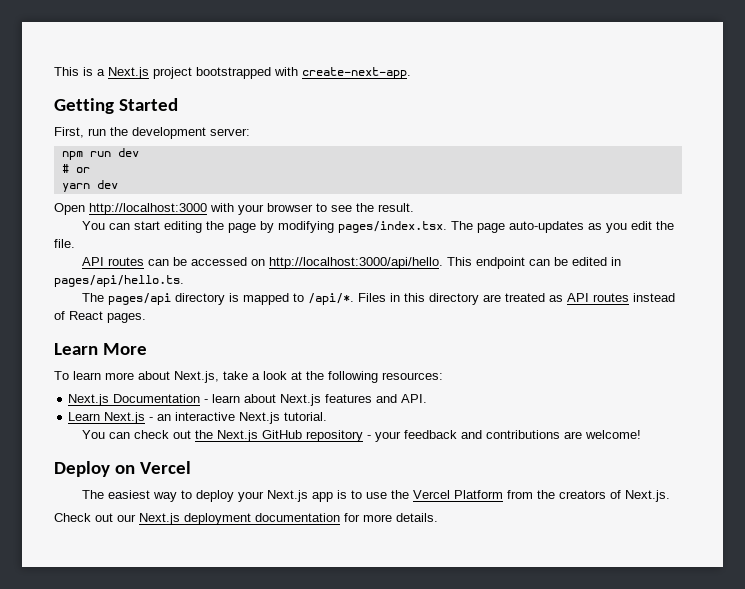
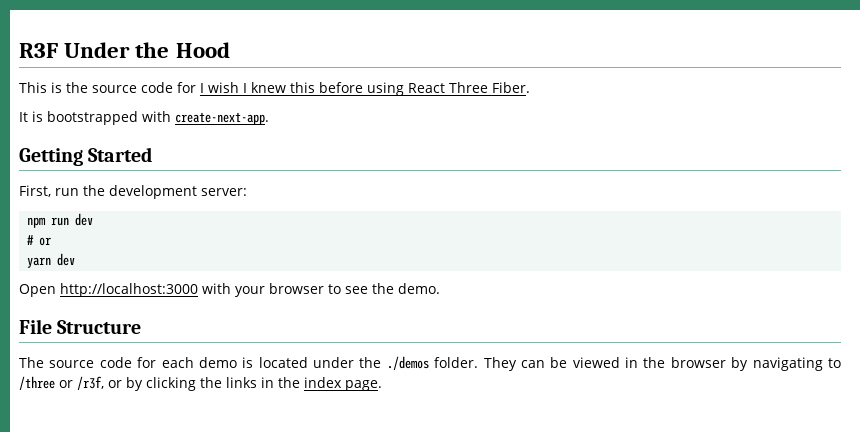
- This is a Next.js project bootstrapped with create-next-app.
+ R3F Under the Hood
+ This is the source code for I wish I knew this before using React Three Fiber.
+ It is bootstrapped with create-next-app.
- Open http://localhost:3000 with your browser to see the result.
- You can start editing the page by modifying pages/index.tsx. The page auto-updates as you edit the file.
- API routes can be accessed on http://localhost:3000/api/hello. This endpoint can be edited in pages/api/hello.ts.
- The pages/api directory is mapped to /api/*. Files in this directory are treated as API routes instead of React pages.
- Learn More
- To learn more about Next.js, take a look at the following resources:
- Next.js Documentation - learn about Next.js features and API.
- Learn Next.js - an interactive Next.js tutorial.
- You can check out the Next.js GitHub repository - your feedback and contributions are welcome!
- Deploy on Vercel
- The easiest way to deploy your Next.js app is to use the Vercel Platform from the creators of Next.js.
- Check out our Next.js deployment documentation for more details.
+ Open http://localhost:3000 with your browser to see the demo.
+ File Structure
+ The source code for each demo is located under the ./demos folder. They can be viewed in the browser by navigating to /three or /r3f, or by clicking the links in the index page.

